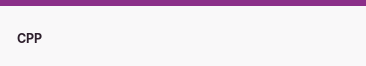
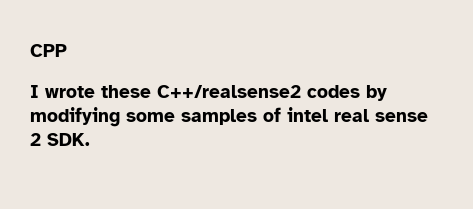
+ I wrote these C++/realsense2 codes by modifying some samples of intel real sense 2 SDK.

